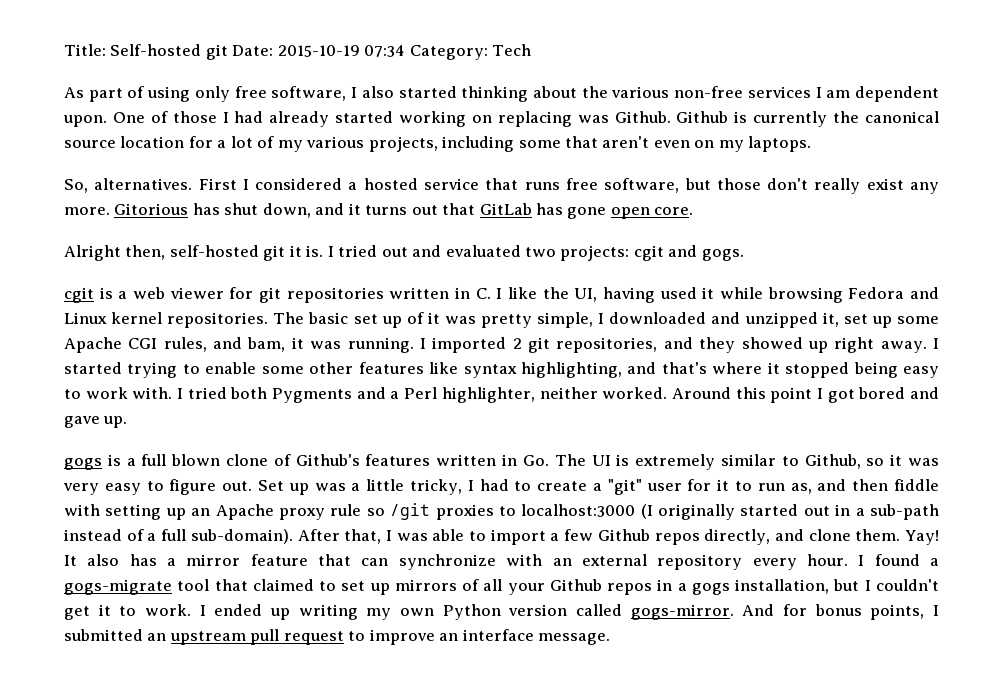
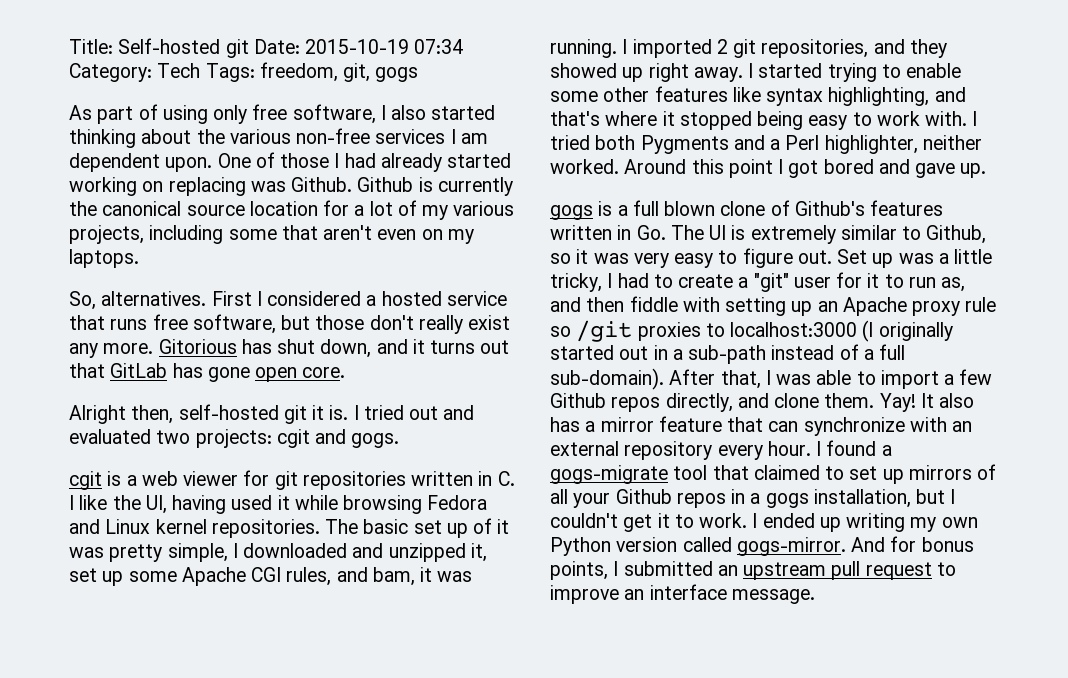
- Title: Self-hosted git Date: 2015-10-19 07:34 Category: Tech
+ Title: Self-hosted git Date: 2015-10-19 07:34 Category: Tech Tags: freedom, git, gogs

